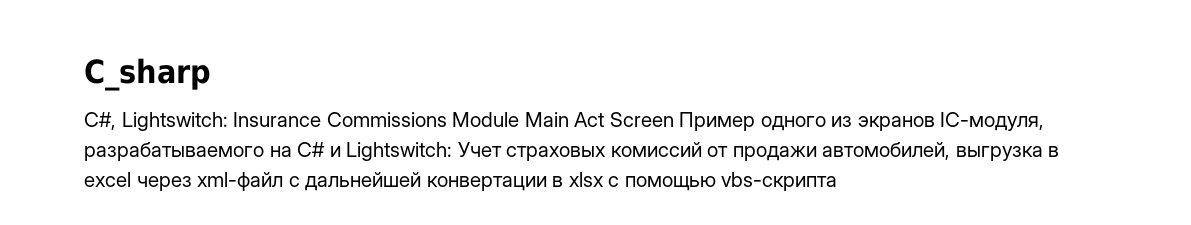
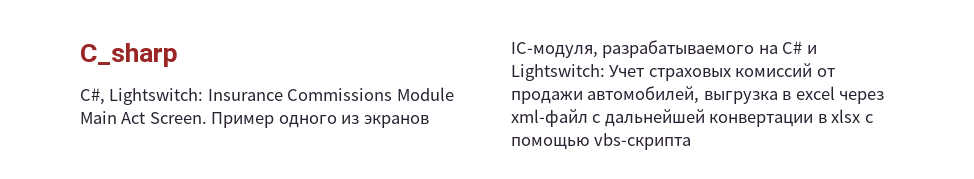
- C#, Lightswitch: Insurance Commissions Module Main Act Screen Пример одного из экранов IC-модуля, разрабатываемого на C# и Lightswitch: Учет страховых комиссий от продажи автомобилей, выгрузка в excel через xml-файл с дальнейшей конвертации в xlsx с помощью vbs-скрипта
+ C#, Lightswitch: Insurance Commissions Module Main Act Screen. Пример одного из экранов IC-модуля, разрабатываемого на C# и Lightswitch: Учет страховых комиссий от продажи автомобилей, выгрузка в excel через xml-файл с дальнейшей конвертации в xlsx с помощью vbs-скрипта

